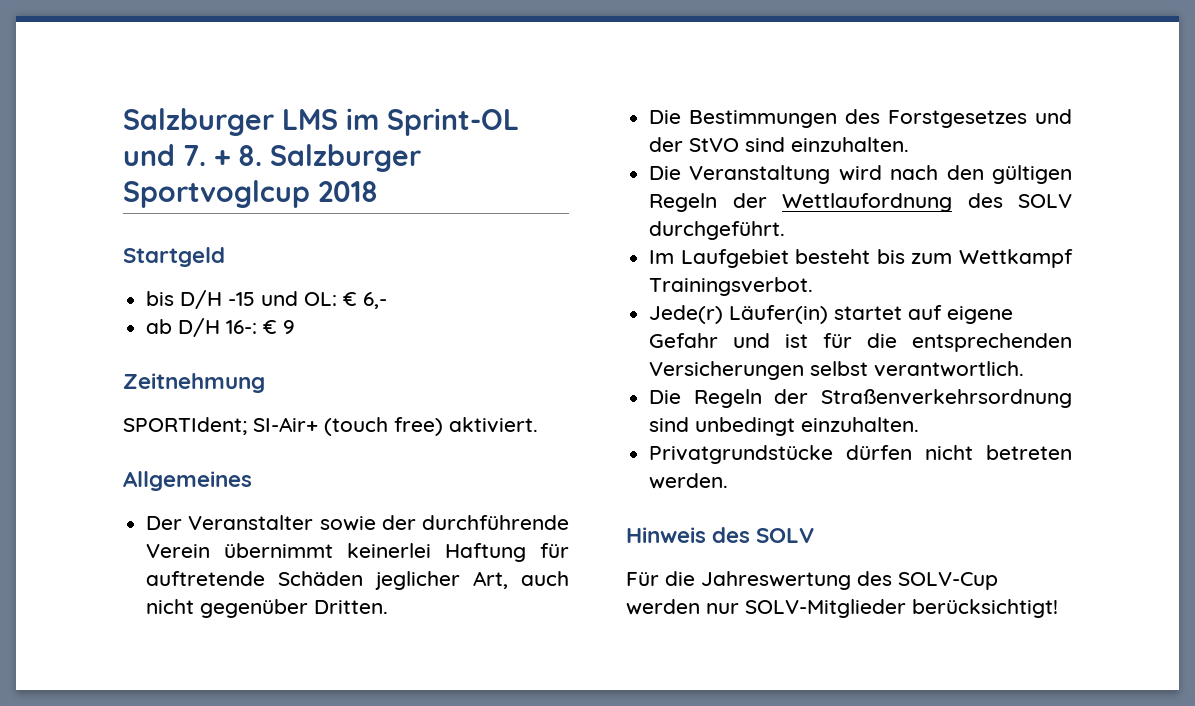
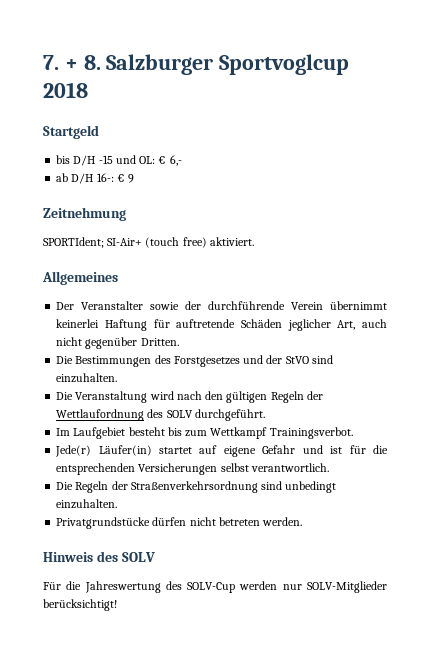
- Salzburger LMS im Sprint-OL und 7. + 8. Salzburger Sportvoglcup 2018
+ 7. + 8. Salzburger Sportvoglcup 2018

